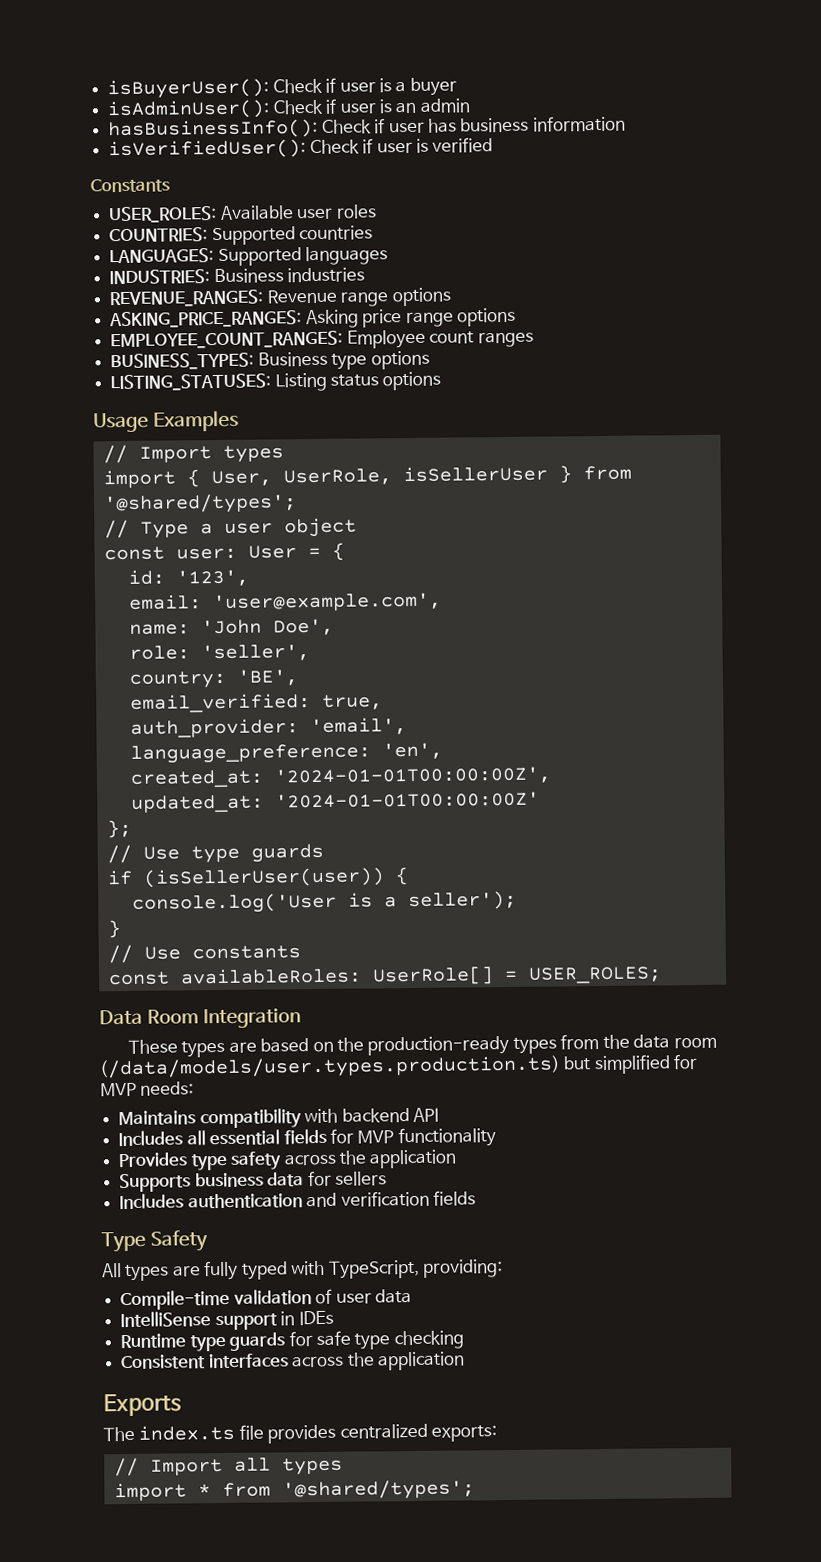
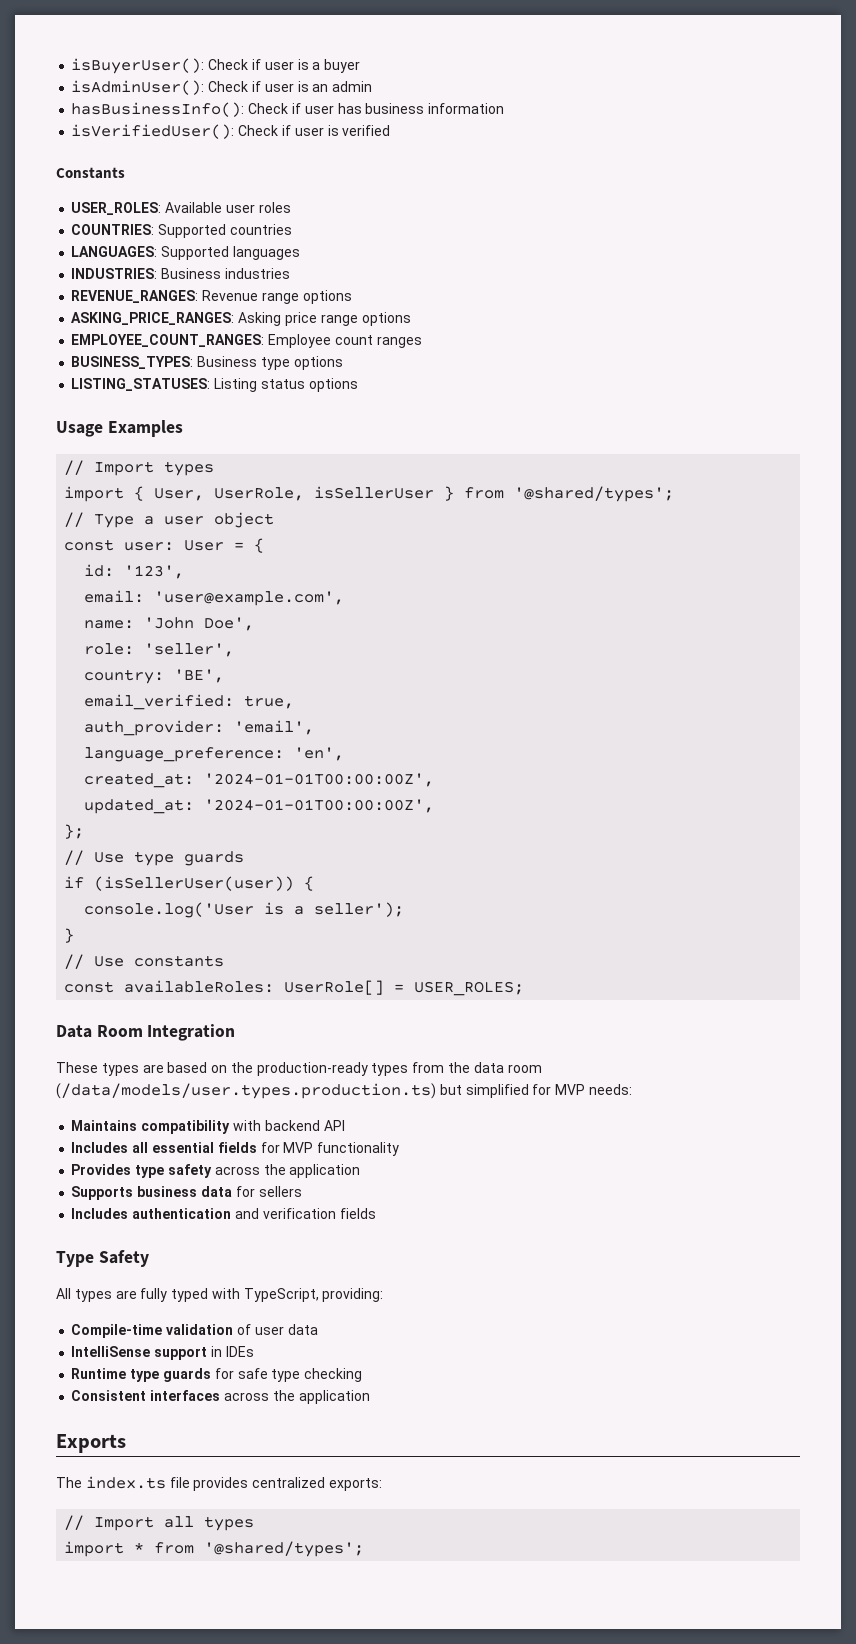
- updated_at: '2024-01-01T00:00:00Z'
+ updated_at: '2024-01-01T00:00:00Z',

